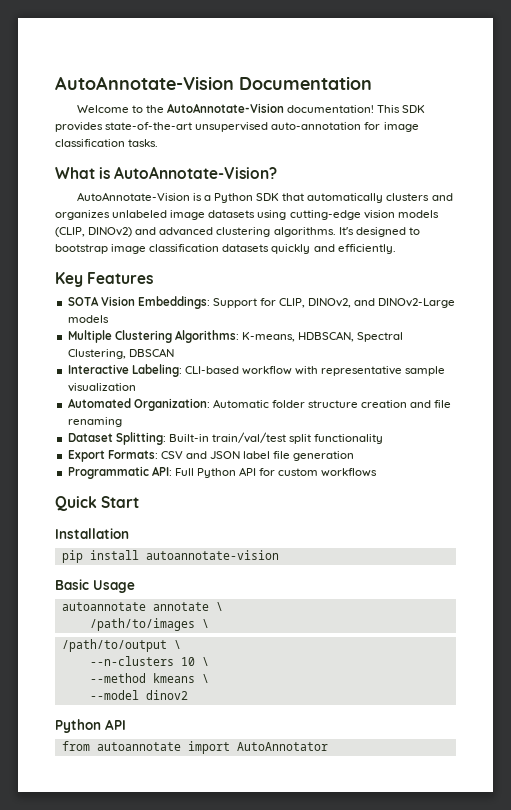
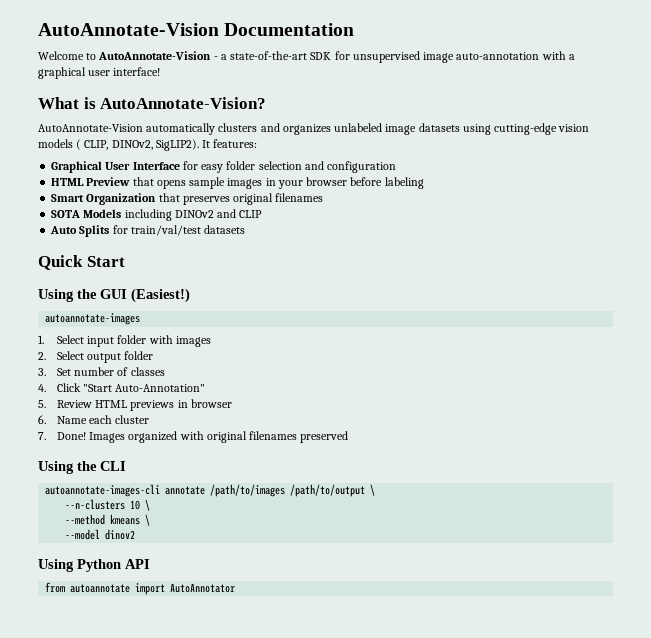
- Welcome to the AutoAnnotate-Vision documentation! This SDK provides state-of-the-art unsupervised auto-annotation for image classification tasks.
+ Welcome to AutoAnnotate-Vision - a state-of-the-art SDK for unsupervised image auto-annotation with a graphical user interface!
- AutoAnnotate-Vision is a Python SDK that automatically clusters and organizes unlabeled image datasets using cutting-edge vision models (CLIP, DINOv2) and advanced clustering algorithms. It's designed to bootstrap image classification datasets quickly and efficiently.
- Key Features
- SOTA Vision Embeddings: Support for CLIP, DINOv2, and DINOv2-Large models
- Multiple Clustering Algorithms: K-means, HDBSCAN, Spectral Clustering, DBSCAN
- Interactive Labeling: CLI-based workflow with representative sample visualization
- Automated Organization: Automatic folder structure creation and file renaming
- Dataset Splitting: Built-in train/val/test split functionality
- Export Formats: CSV and JSON label file generation
- Programmatic API: Full Python API for custom workflows
+ AutoAnnotate-Vision automatically clusters and organizes unlabeled image datasets using cutting-edge vision models ( CLIP, DINOv2, SigLIP2). It features:
+ Graphical User Interface for easy folder selection and configuration
+ HTML Preview that opens sample images in your browser before labeling
+ Smart Organization that preserves original filenames
+ SOTA Models including DINOv2 and CLIP
+ Auto Splits for train/val/test datasets
  Quick Start
- Installation
- pip install autoannotate-vision
- Basic Usage
- autoannotate annotate \
- /path/to/images \
- /path/to/output \
+ Using the GUI (Easiest!)
+ autoannotate-images
+ 1. Select input folder with images
+ 2. Select output folder
+ 3. Set number of classes
+ 4. Click "Start Auto-Annotation"
+ 5. Review HTML previews in browser
+ 6. Name each cluster
+ 7. Done! Images organized with original filenames preserved
+ Using the CLI
+ autoannotate-images-cli annotate /path/to/images /path/to/output \
  --model dinov2
- Python API
+ Using Python API

